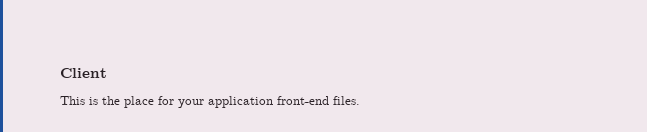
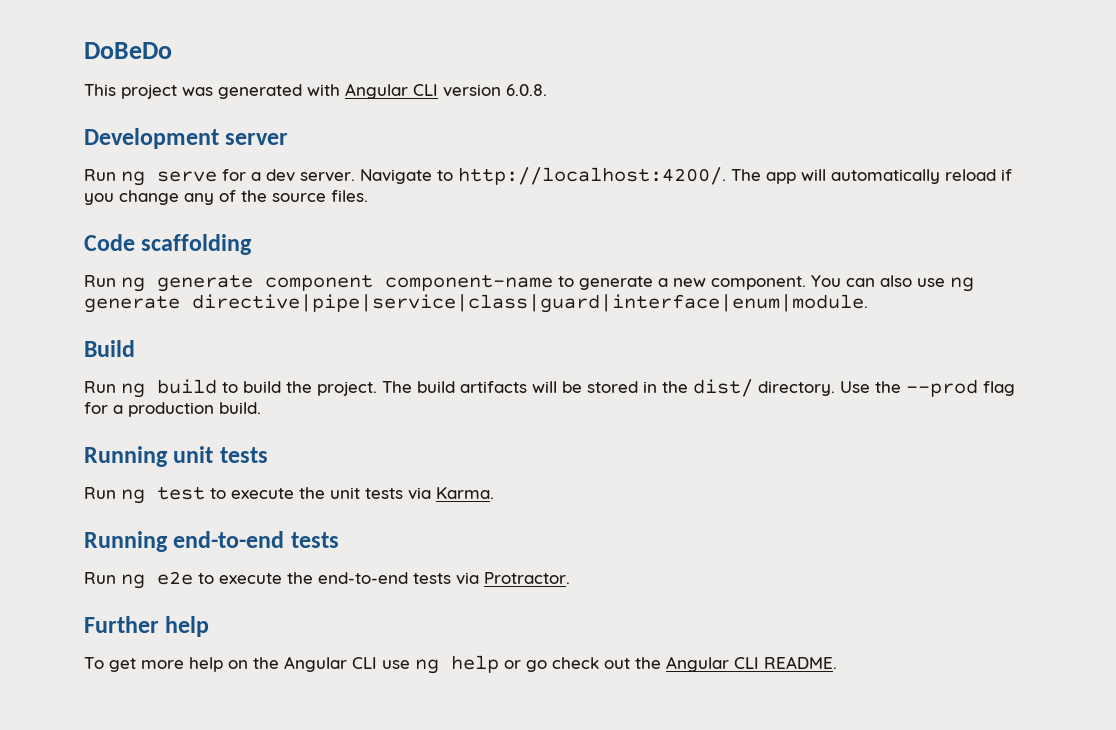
- Client
+ DoBeDo
- This is the place for your application front-end files.
+ This project was generated with Angular CLI version 6.0.8.
+ Development server
+ Run ng serve for a dev server. Navigate to http://localhost:4200/. The app will automatically reload if you change any of the source files.
+ Code scaffolding
+ Run ng generate component component-name to generate a new component. You can also use ng generate directive|pipe|service|class|guard|interface|enum|module.
+ Build
+ Run ng build to build the project. The build artifacts will be stored in the dist/ directory. Use the --prod flag for a production build.
+ Running unit tests
+ Run ng test to execute the unit tests via Karma.
+ Running end-to-end tests
+ Run ng e2e to execute the end-to-end tests via Protractor.
+ Further help
+ To get more help on the Angular CLI use ng help or go check out the Angular CLI README.

